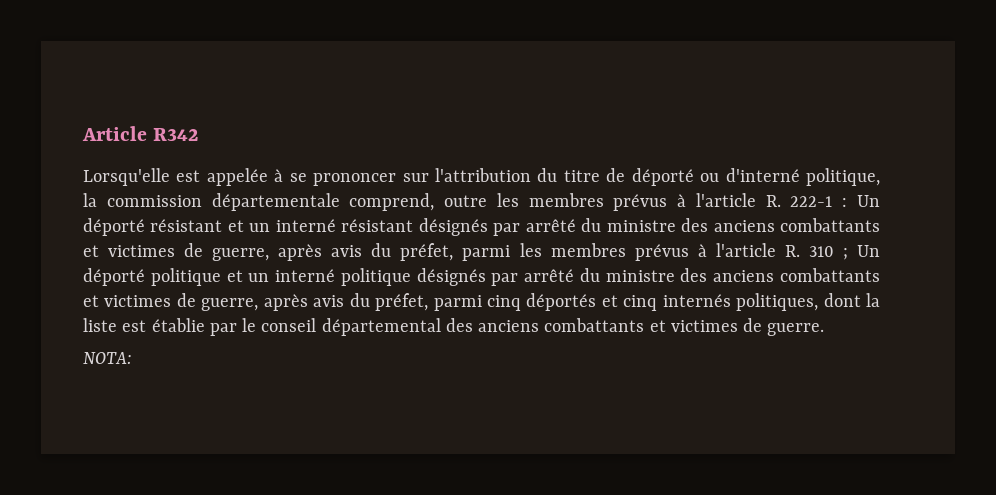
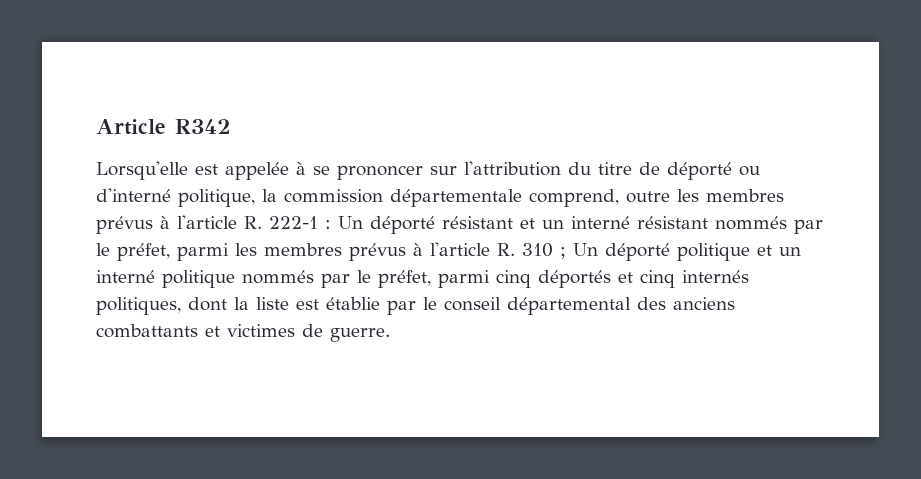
- Un déporté résistant et un interné résistant désignés par arrêté du ministre des anciens combattants et victimes de guerre, après avis du préfet, parmi les membres prévus à l'article R. 310 ;
+ Un déporté résistant et un interné résistant nommés par le préfet, parmi les membres prévus à l'article R. 310 ;
- Un déporté politique et un interné politique désignés par arrêté du ministre des anciens combattants et victimes de guerre, après avis du préfet, parmi cinq déportés et cinq internés politiques, dont la liste est établie par le conseil départemental des anciens combattants et victimes de guerre.
+ Un déporté politique et un interné politique nommés par le préfet, parmi cinq déportés et cinq internés politiques, dont la liste est établie par le conseil départemental des anciens combattants et victimes de guerre.
- NOTA:

